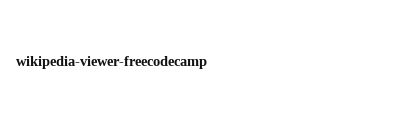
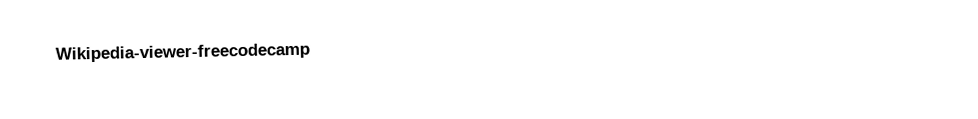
- wikipedia-viewer-freecodecamp
+ Wikipedia-viewer-freecodecamp

